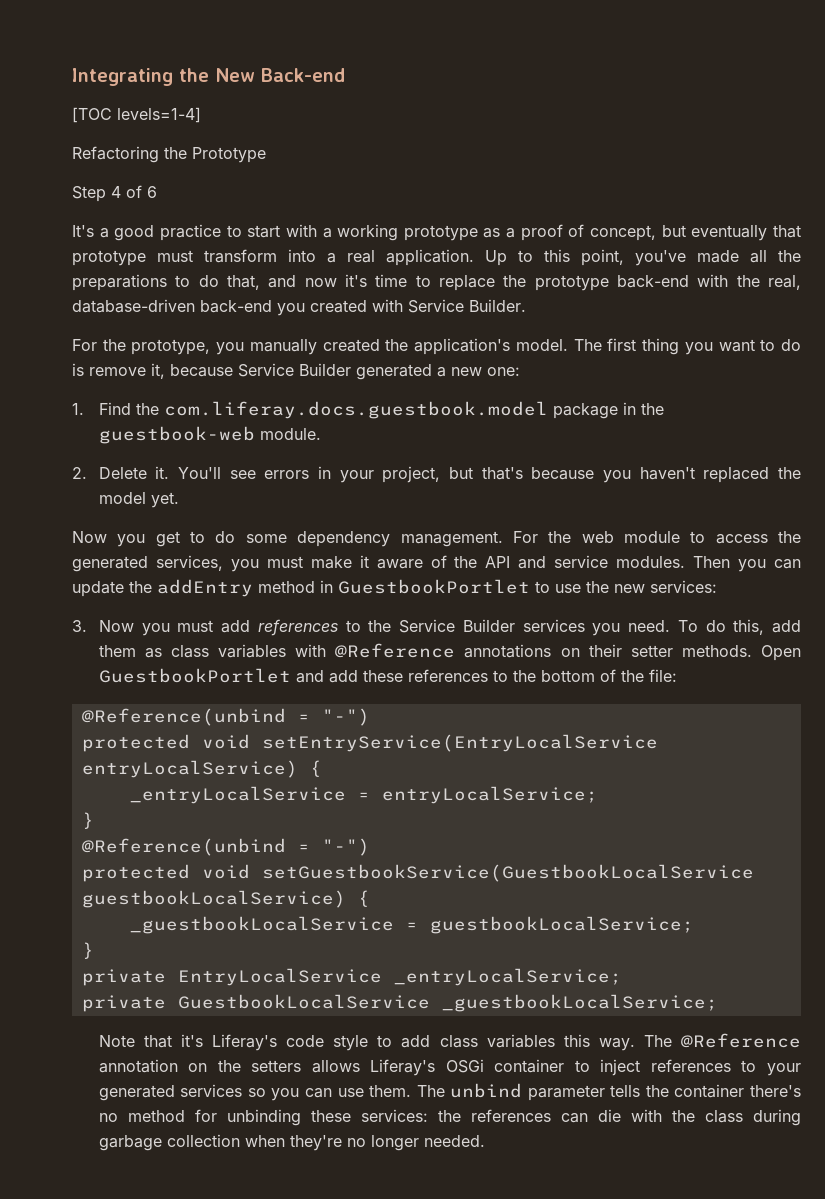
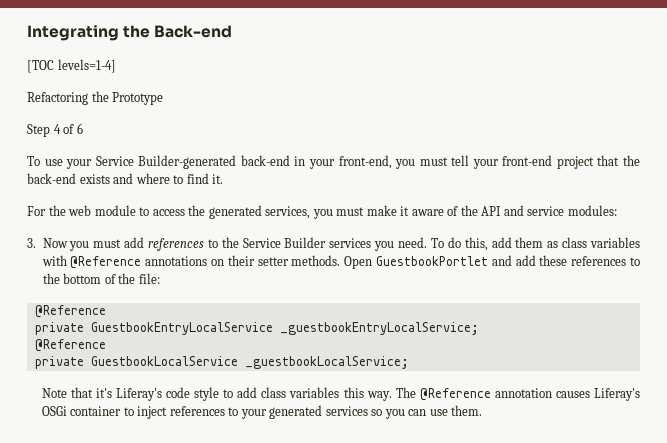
- Integrating the New Back-end
+ Integrating the Back-end
- It's a good practice to start with a working prototype as a proof of concept, but eventually that prototype must transform into a real application. Up to this point, you've made all the preparations to do that, and now it's time to replace the prototype back-end with the real, database-driven back-end you created with Service Builder.
- For the prototype, you manually created the application's model. The first thing you want to do is remove it, because Service Builder generated a new one:
- 1. Find the com.liferay.docs.guestbook.model package in the guestbook-web module.
- 2. Delete it. You'll see errors in your project, but that's because you haven't replaced the model yet.
- Now you get to do some dependency management. For the web module to access the generated services, you must make it aware of the API and service modules. Then you can update the addEntry method in GuestbookPortlet to use the new services:
+ To use your Service Builder-generated back-end in your front-end, you must tell your front-end project that the back-end exists and where to find it.
+ For the web module to access the generated services, you must make it aware of the API and service modules:
  Open GuestbookPortlet and add these references to the bottom of the file:
- @Reference(unbind = "-")
- protected void setEntryService(EntryLocalService entryLocalService) {
- _entryLocalService = entryLocalService;
- }
- @Reference(unbind = "-")
- protected void setGuestbookService(GuestbookLocalService guestbookLocalService) {
- _guestbookLocalService = guestbookLocalService;
- }
- private EntryLocalService _entryLocalService;
+ @Reference
+ private GuestbookEntryLocalService _guestbookEntryLocalService;
+ @Reference
- The @Reference annotation on the setters allows Liferay's OSGi container to inject references to your generated services so you can use them. The unbind parameter tells the container there's no method for unbinding these services: the references can die with the class during garbage collection when they're no longer needed.
+ The @Reference annotation causes Liferay's OSGi container to inject references to your generated services so you can use them.

